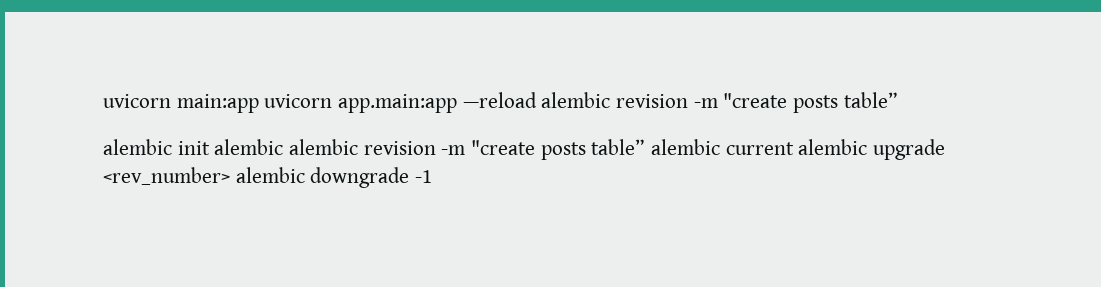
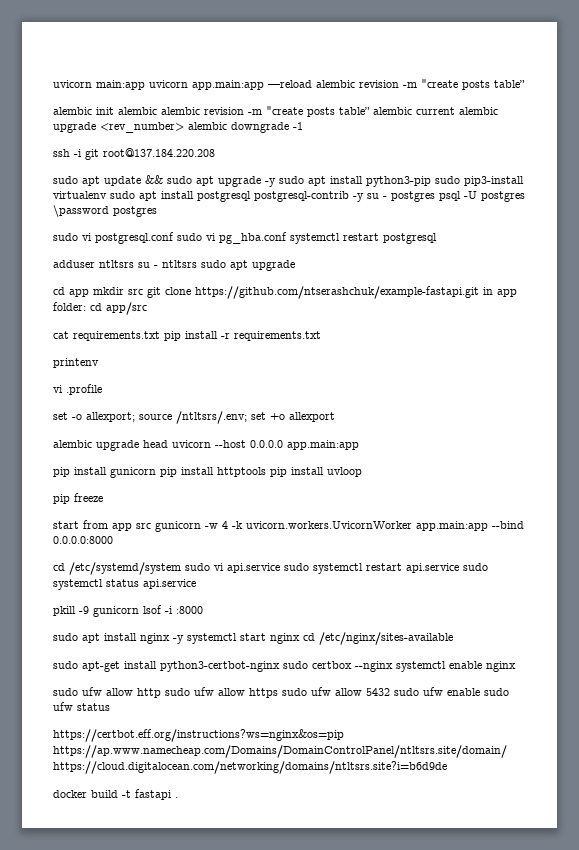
+ ssh -i git root@137.184.220.208
+ sudo apt update && sudo apt upgrade -y sudo apt install python3-pip sudo pip3-install virtualenv sudo apt install postgresql postgresql-contrib -y su - postgres psql -U postgres \password postgres
+ sudo vi postgresql.conf sudo vi pg_hba.conf systemctl restart postgresql
+ adduser ntltsrs su - ntltsrs sudo apt upgrade
+ cd app mkdir src git clone https://github.com/ntserashchuk/example-fastapi.git in app folder: cd app/src
+ cat requirements.txt pip install -r requirements.txt
+ printenv
+ vi .profile
+ set -o allexport; source /ntltsrs/.env; set +o allexport
+ alembic upgrade head uvicorn --host 0.0.0.0 app.main:app
+ pip install gunicorn pip install httptools pip install uvloop
+ pip freeze
+ start from app src gunicorn -w 4 -k uvicorn.workers.UvicornWorker app.main:app --bind 0.0.0.0:8000
+ cd /etc/systemd/system sudo vi api.service sudo systemctl restart api.service sudo systemctl status api.service
+ pkill -9 gunicorn lsof -i :8000
+ sudo apt install nginx -y systemctl start nginx cd /etc/nginx/sites-available
+ sudo apt-get install python3-certbot-nginx sudo certbox --nginx systemctl enable nginx
+ sudo ufw allow http sudo ufw allow https sudo ufw allow 5432 sudo ufw enable sudo ufw status
+ https://certbot.eff.org/instructions?ws=nginx&os=pip https://ap.www.namecheap.com/Domains/DomainControlPanel/ntltsrs.site/domain/ https://cloud.digitalocean.com/networking/domains/ntltsrs.site?i=b6d9de
+ docker build -t fastapi .

